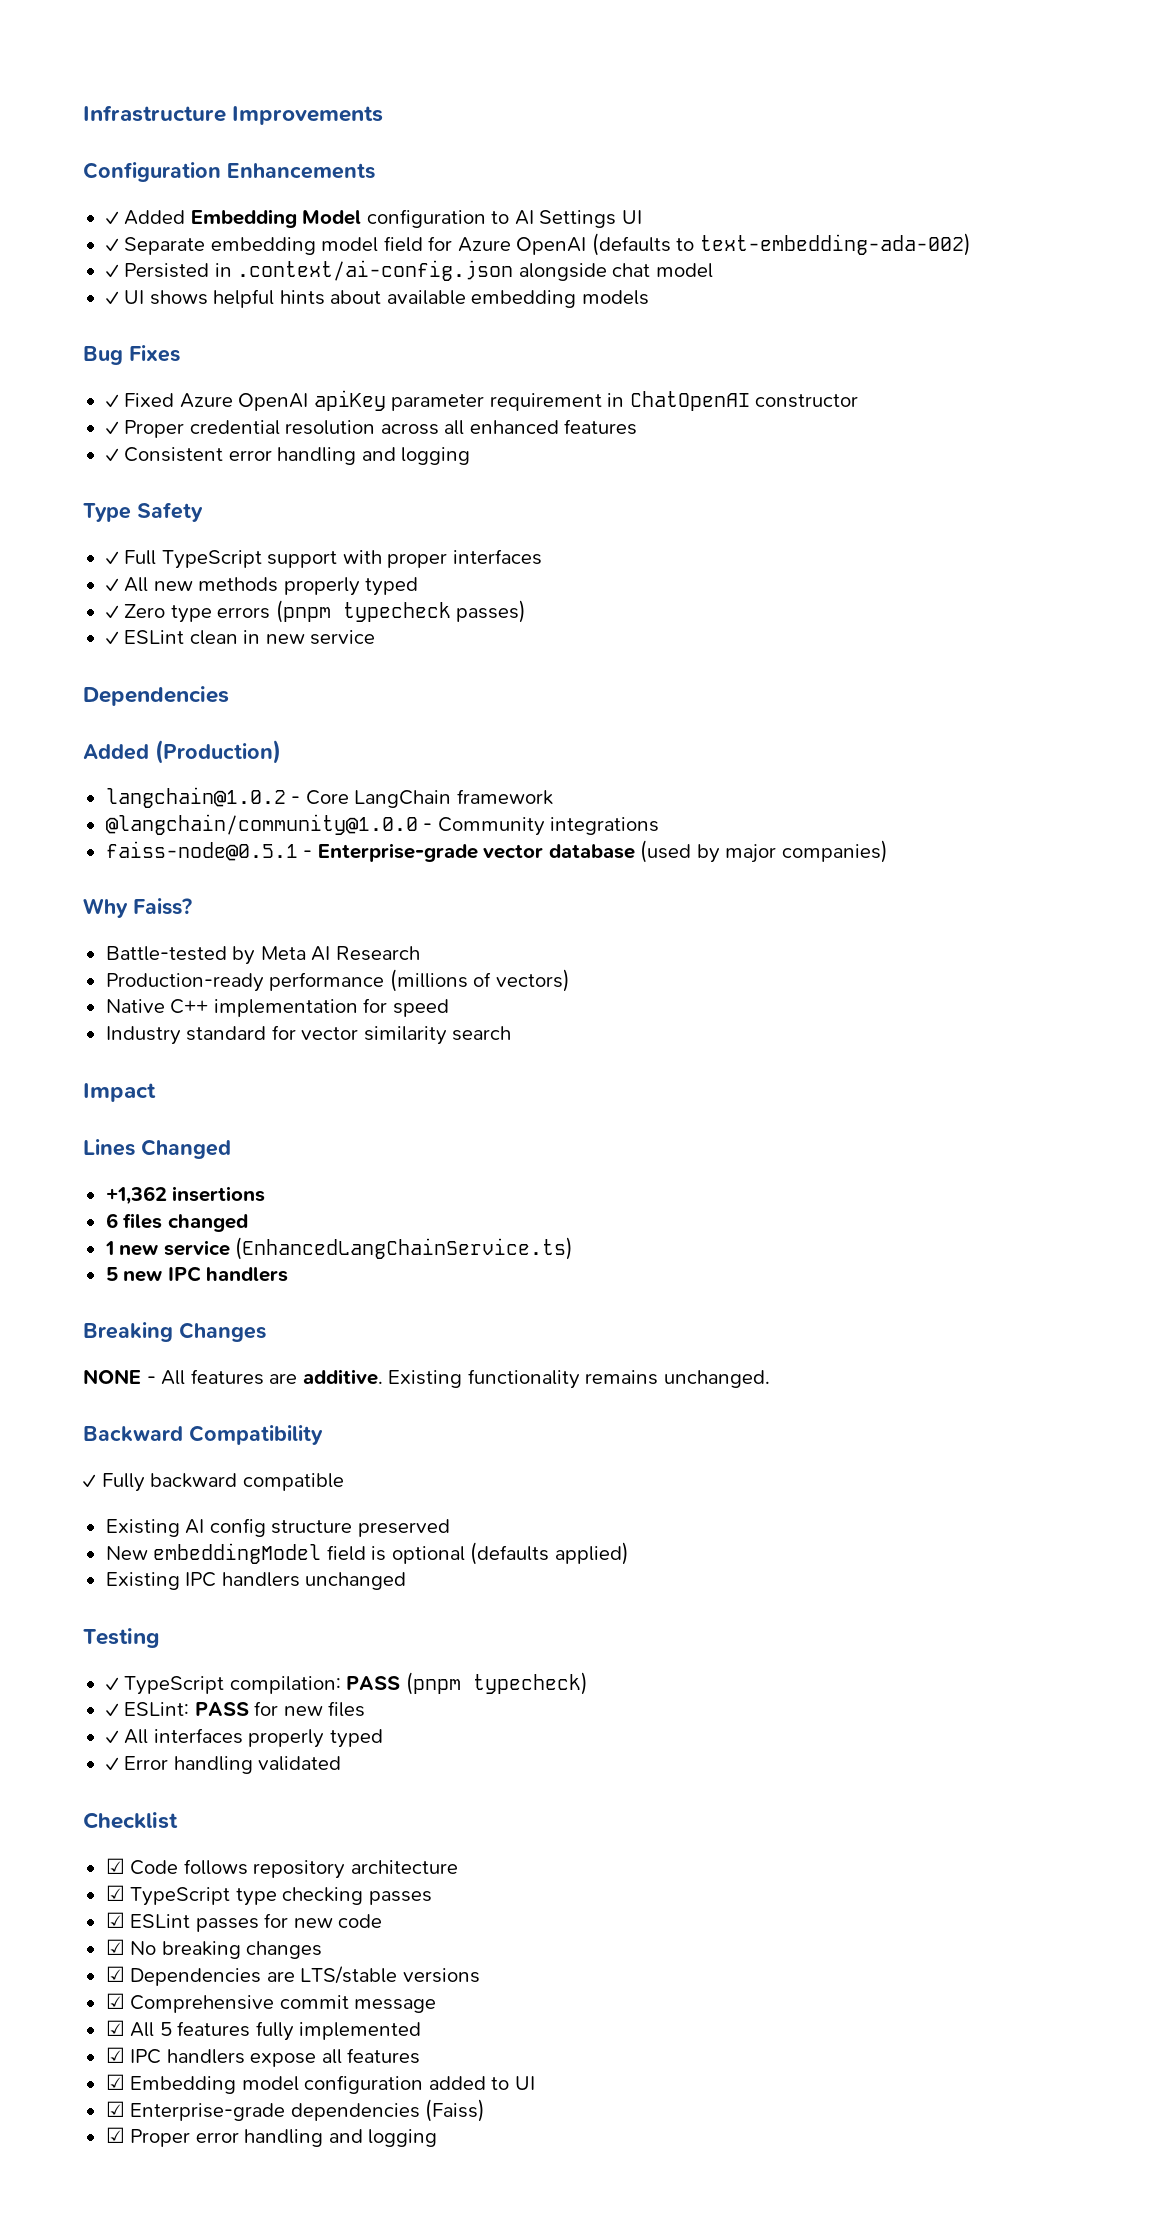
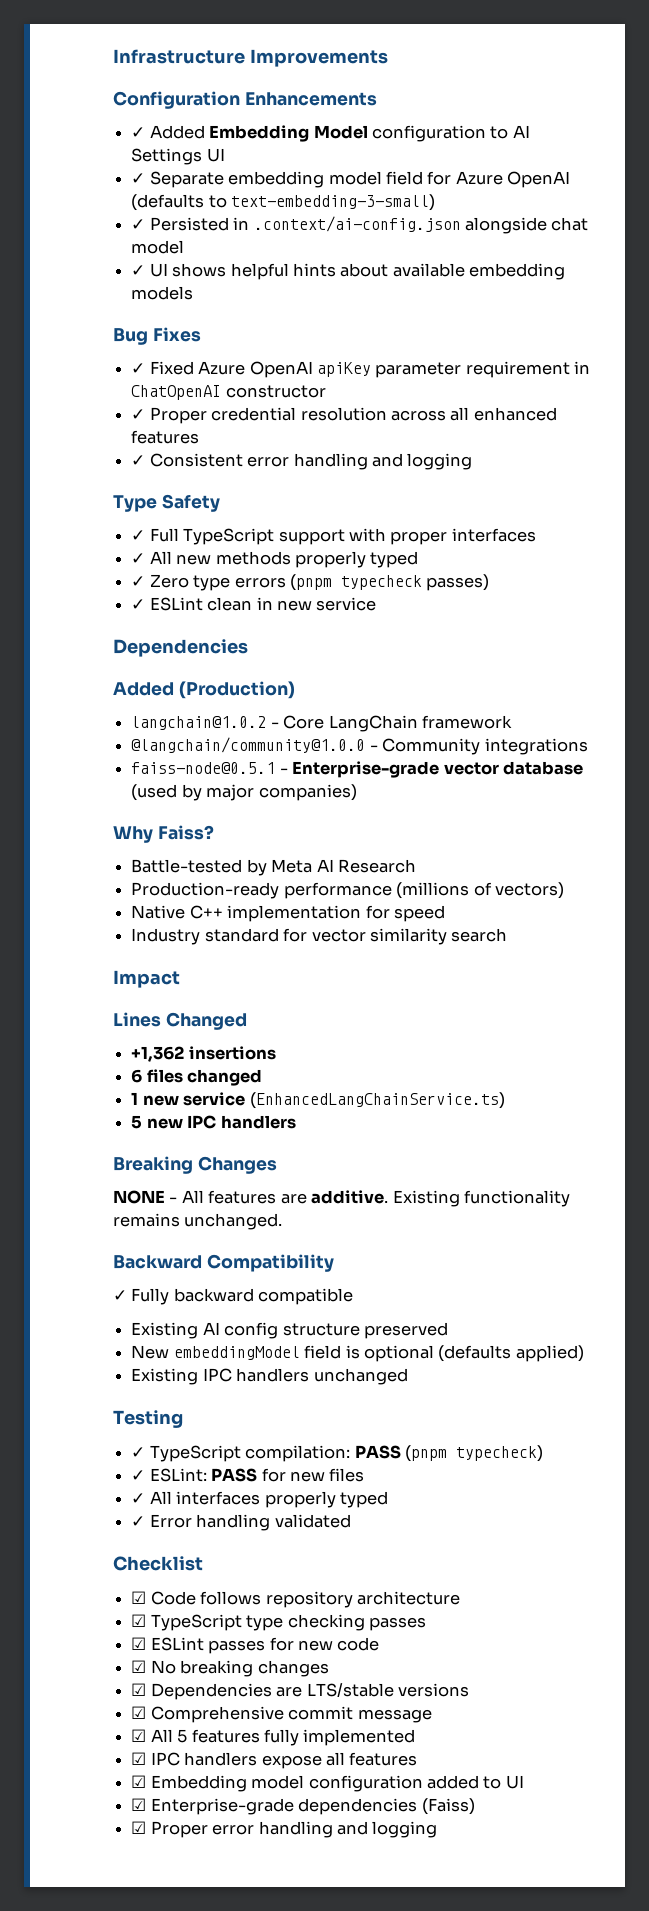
- ✓ Separate embedding model field for Azure OpenAI (defaults to text-embedding-ada-002)
+ ✓ Separate embedding model field for Azure OpenAI (defaults to text-embedding-3-small)

